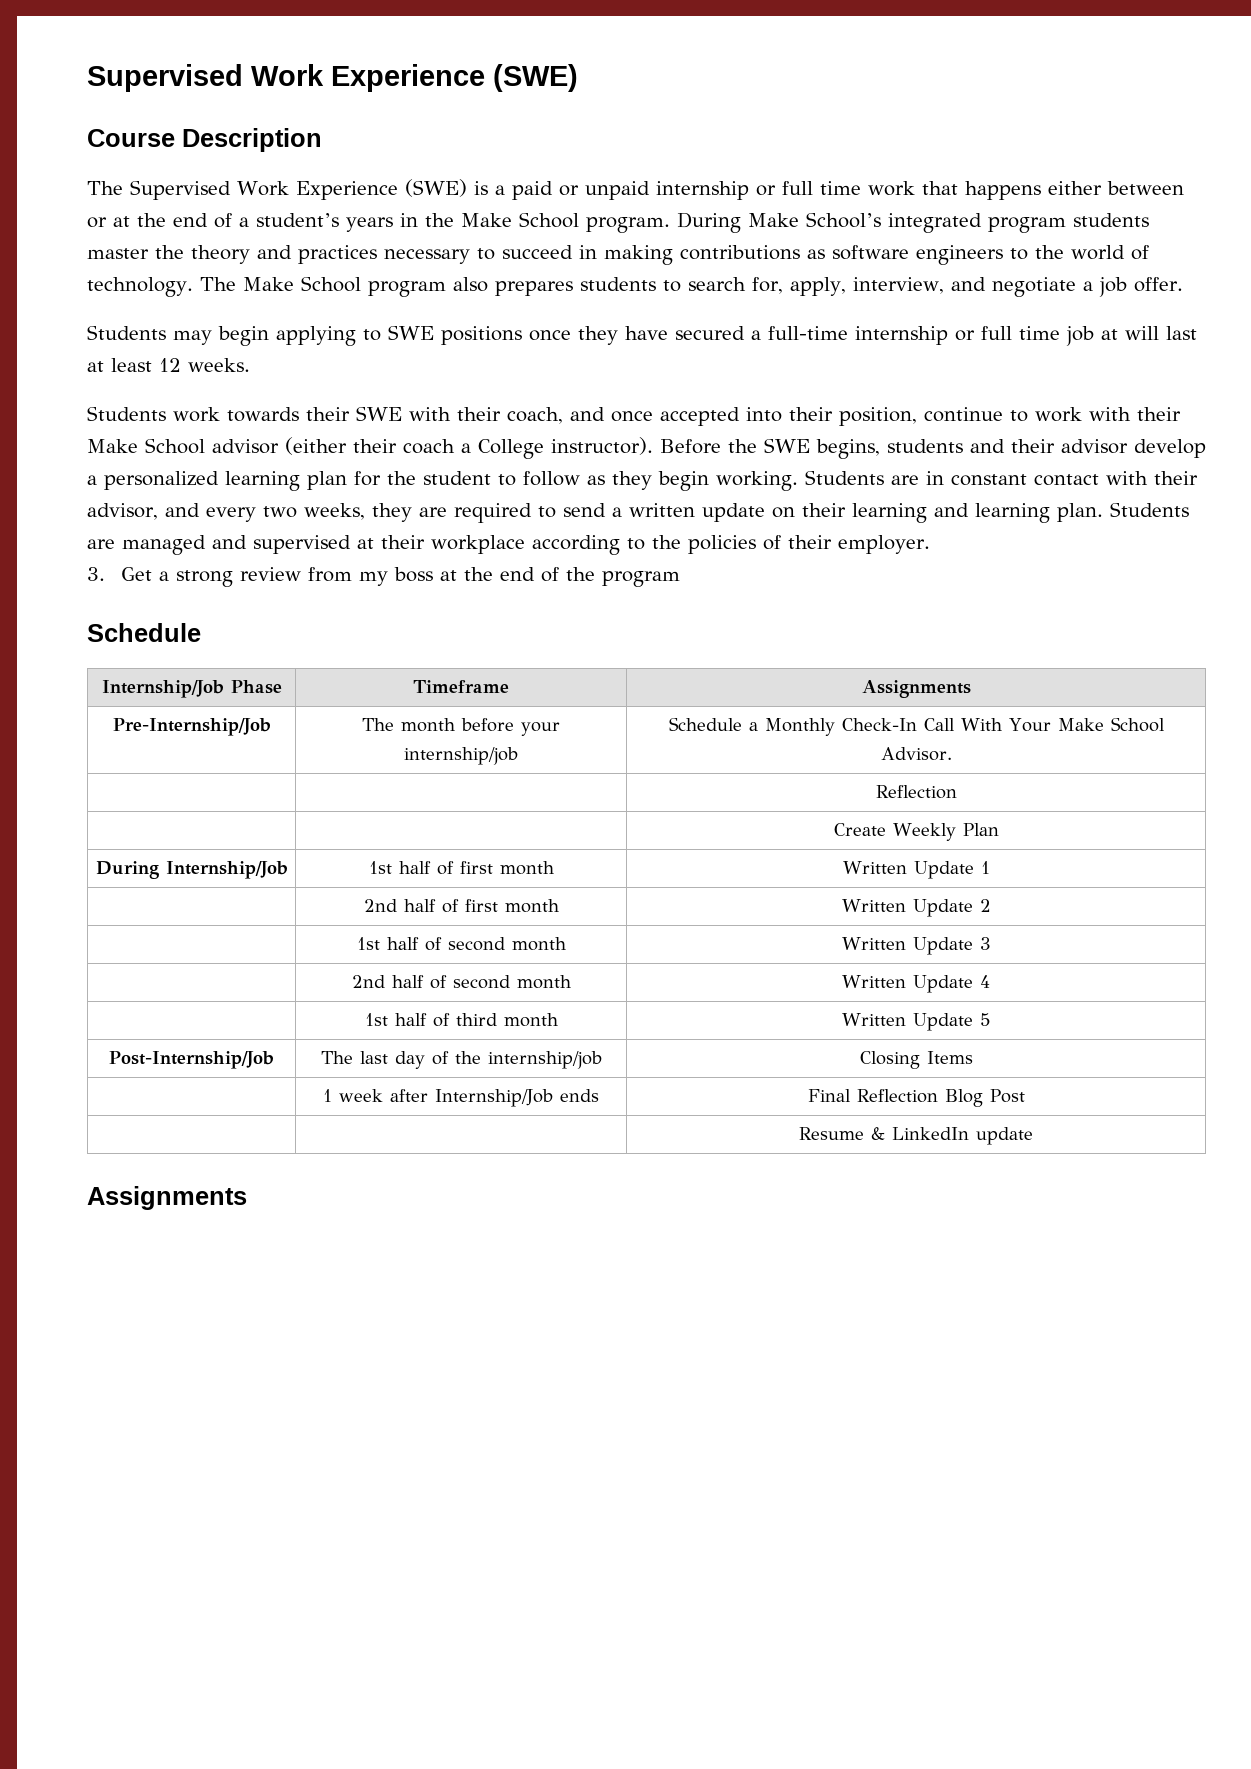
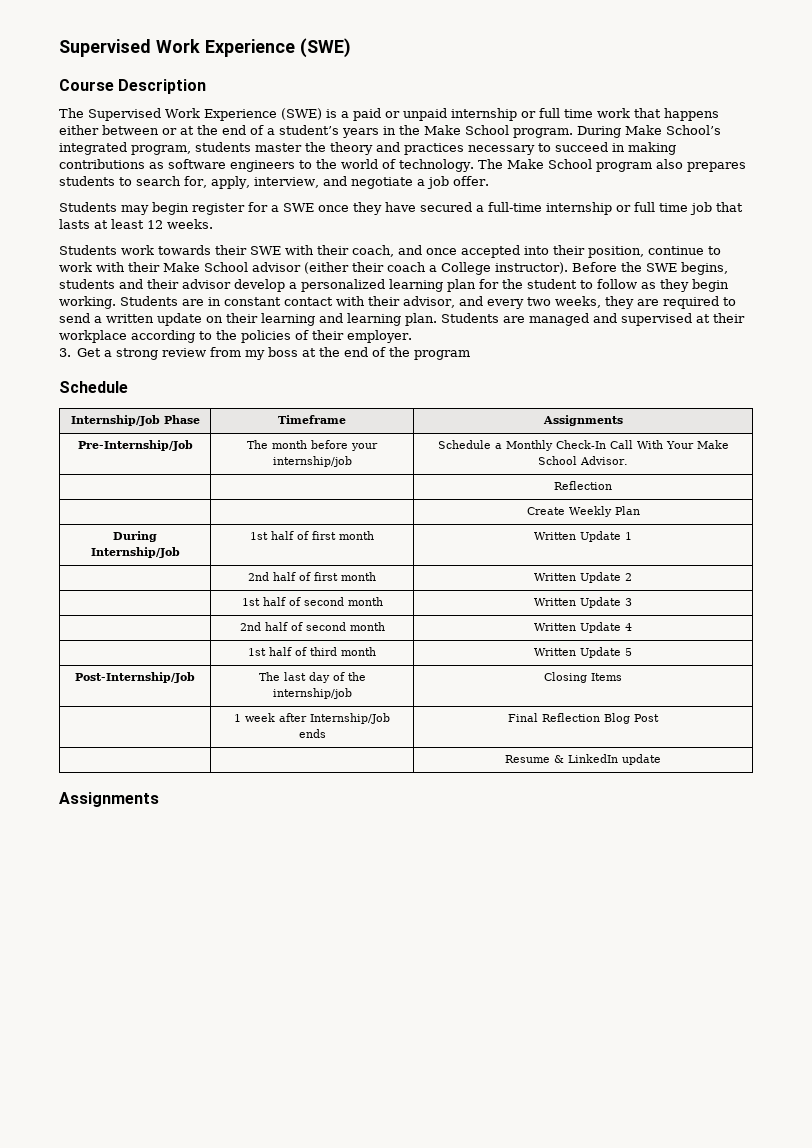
- During Make School’s integrated program students master the theory and practices necessary to succeed in making contributions as software engineers to the world of technology.
+ During Make School’s integrated program, students master the theory and practices necessary to succeed in making contributions as software engineers to the world of technology.
- Students may begin applying to SWE positions once they have secured a full-time internship or full time job at will last at least 12 weeks.
+ Students may begin register for a SWE once they have secured a full-time internship or full time job that lasts at least 12 weeks.

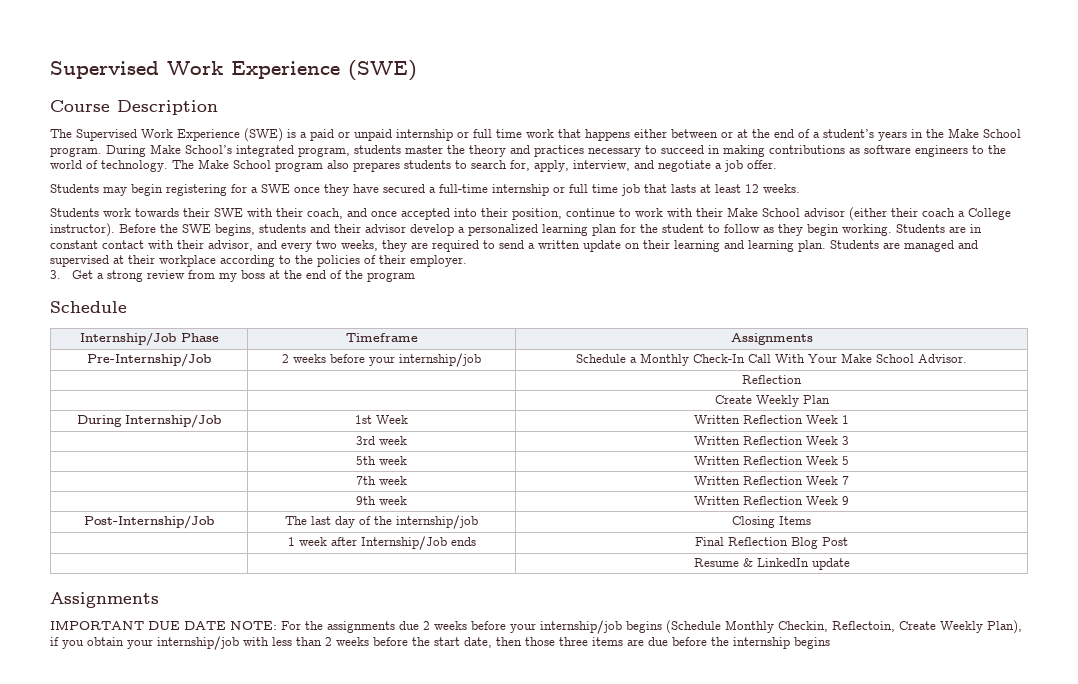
- Students may begin register for a SWE once they have secured a full-time internship or full time job that lasts at least 12 weeks.
+ Students may begin registering for a SWE once they have secured a full-time internship or full time job that lasts at least 12 weeks.
- Pre-Internship/Job | The month before your internship/job | Schedule a Monthly Check-In Call With Your Make School Advisor.
+ Pre-Internship/Job | 2 weeks before your internship/job | Schedule a Monthly Check-In Call With Your Make School Advisor.
- During Internship/Job | 1st half of first month | Written Update 1
+ During Internship/Job | 1st Week | Written Reflection Week 1
- | 2nd half of first month | Written Update 2
- | 1st half of second month | Written Update 3
- | 2nd half of second month | Written Update 4
- | 1st half of third month | Written Update 5
+ | 3rd week | Written Reflection Week 3
+ | 5th week | Written Reflection Week 5
+ | 7th week | Written Reflection Week 7
+ | 9th week | Written Reflection Week 9
+ IMPORTANT DUE DATE NOTE: For the assignments due 2 weeks before your internship/job begins (Schedule Monthly Checkin, Reflectoin, Create Weekly Plan), if you obtain your internship/job with less than 2 weeks before the start date, then those three items are due before the internship begins

